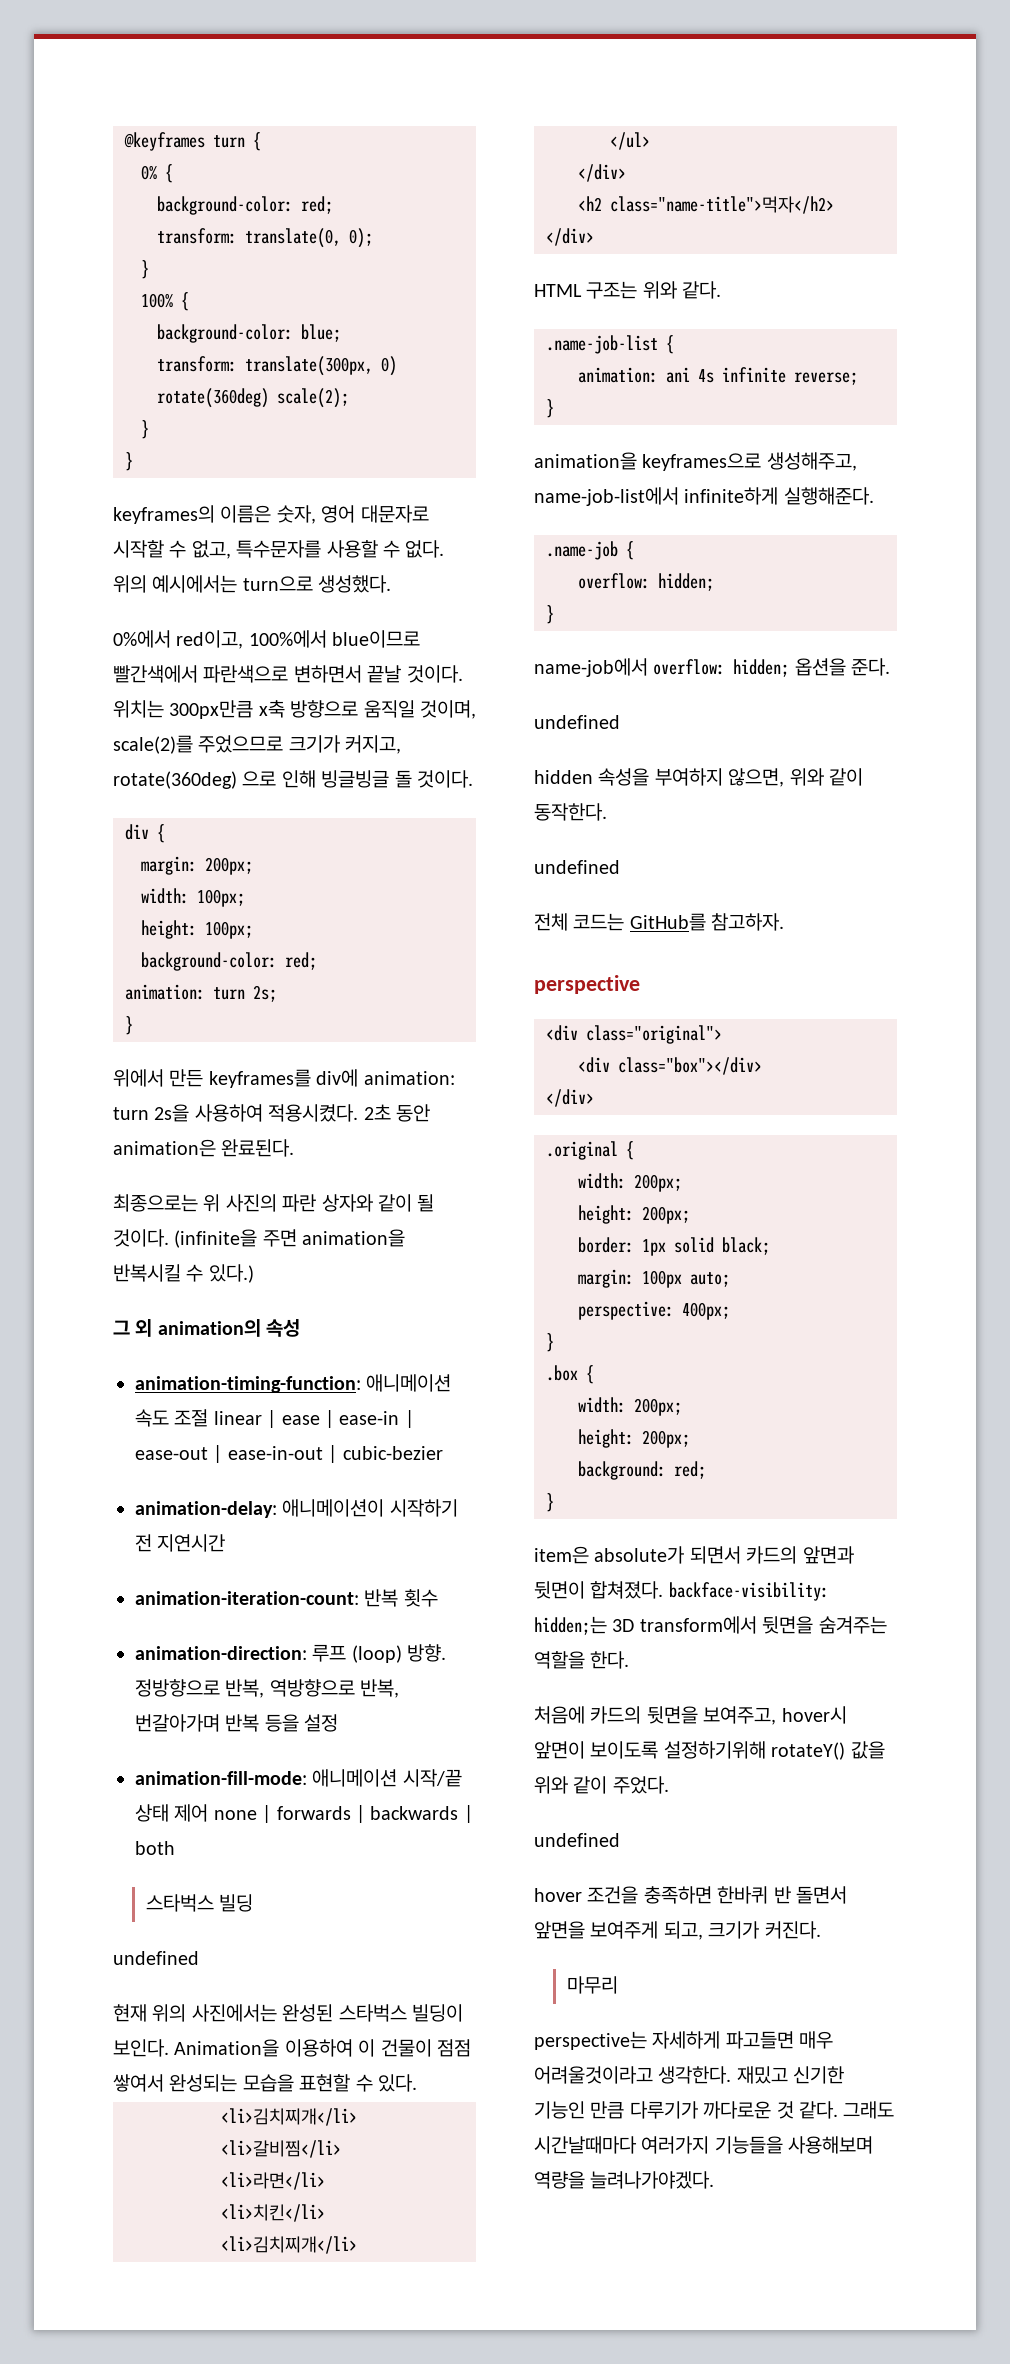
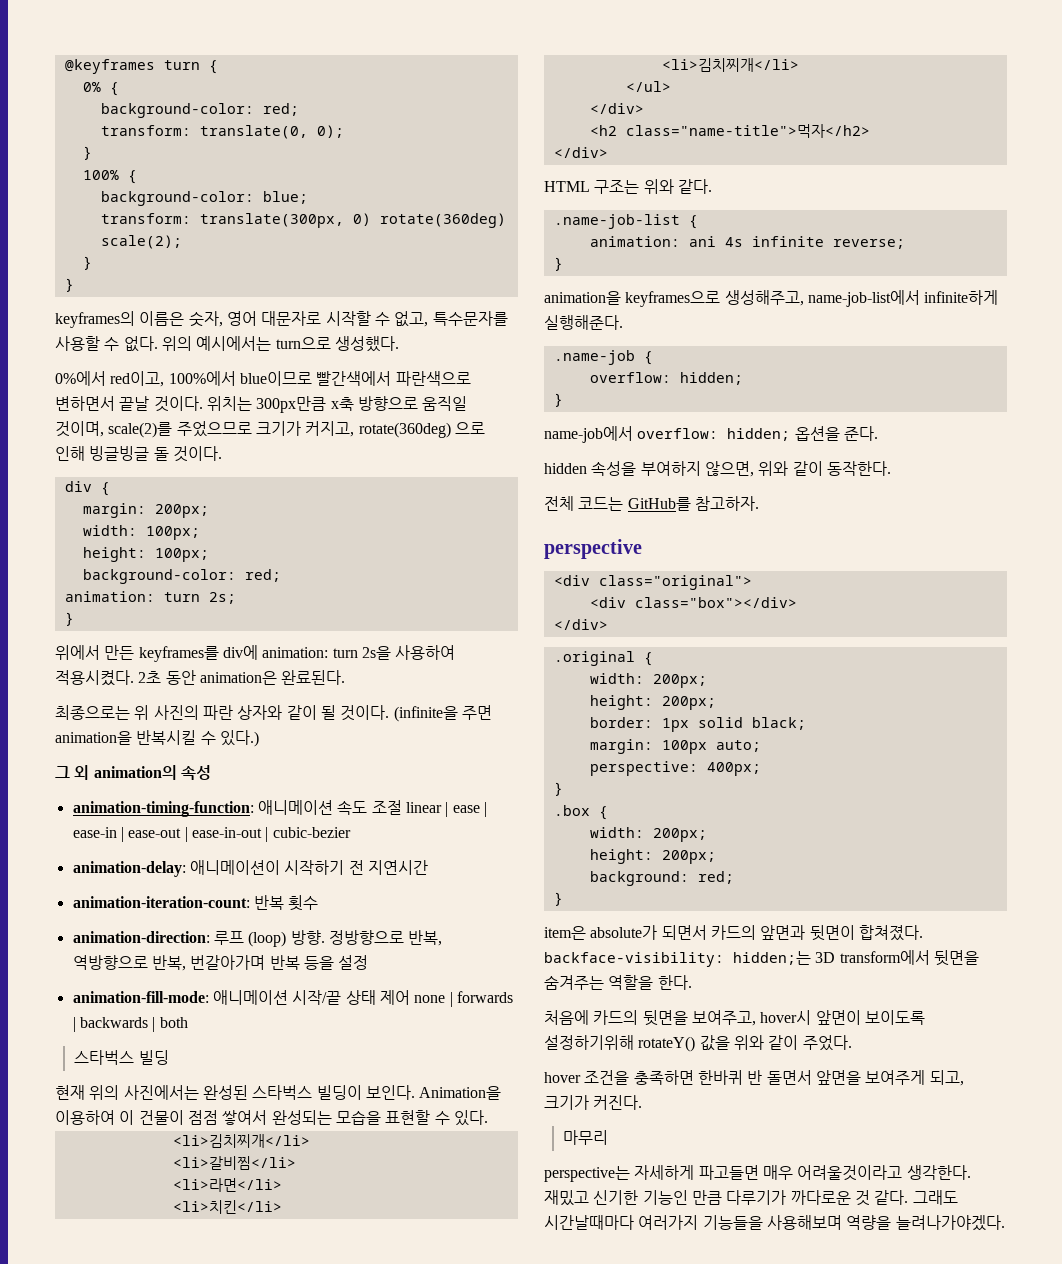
  스타벅스 빌딩
- undefined
  name-job에서 overflow: hidden; 옵션을 준다.
- undefined
  hidden 속성을 부여하지 않으면, 위와 같이 동작한다.
- undefined
  처음에 카드의 뒷면을 보여주고, hover시 앞면이 보이도록 설정하기위해 rotateY() 값을 위와 같이 주었다.
- undefined

